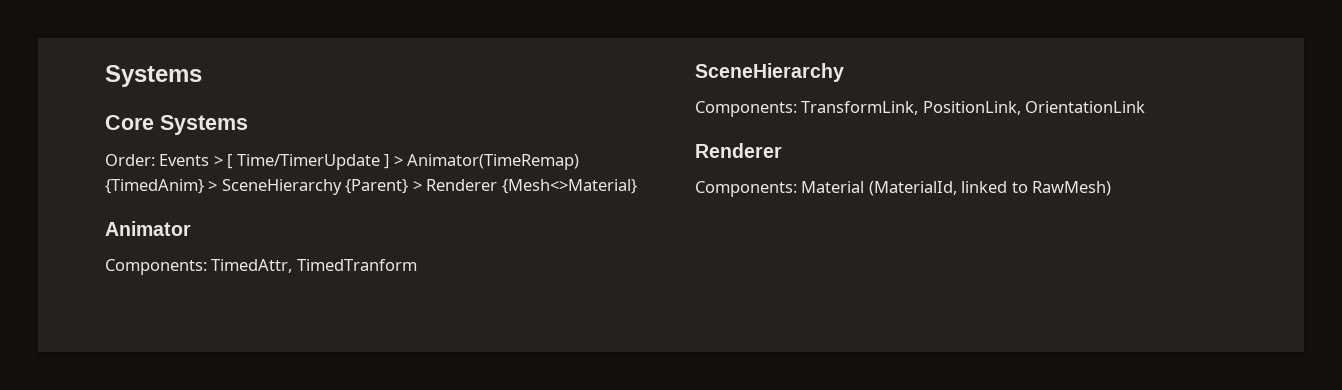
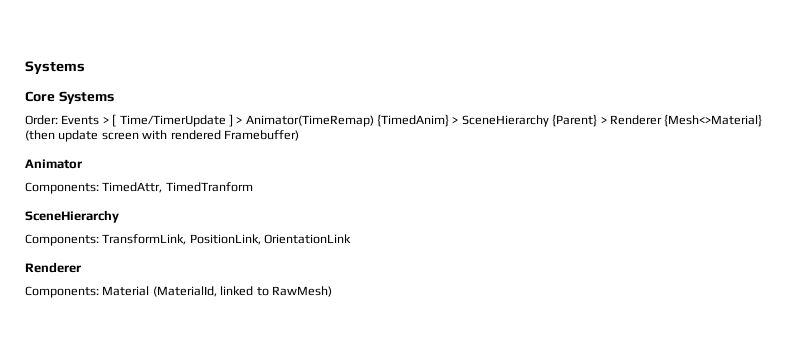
- Order: Events > [ Time/TimerUpdate ] > Animator(TimeRemap) {TimedAnim} > SceneHierarchy {Parent} > Renderer {Mesh<>Material}
+ Order: Events > [ Time/TimerUpdate ] > Animator(TimeRemap) {TimedAnim} > SceneHierarchy {Parent} > Renderer {Mesh<>Material} (then update screen with rendered Framebuffer)

